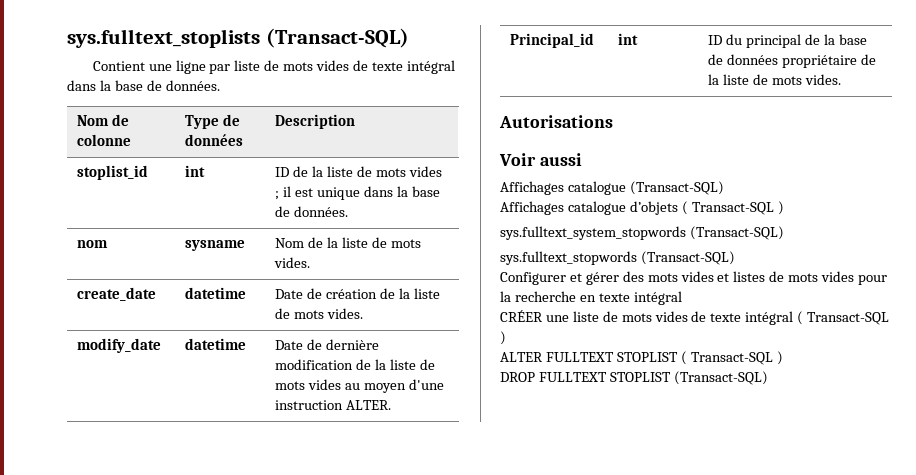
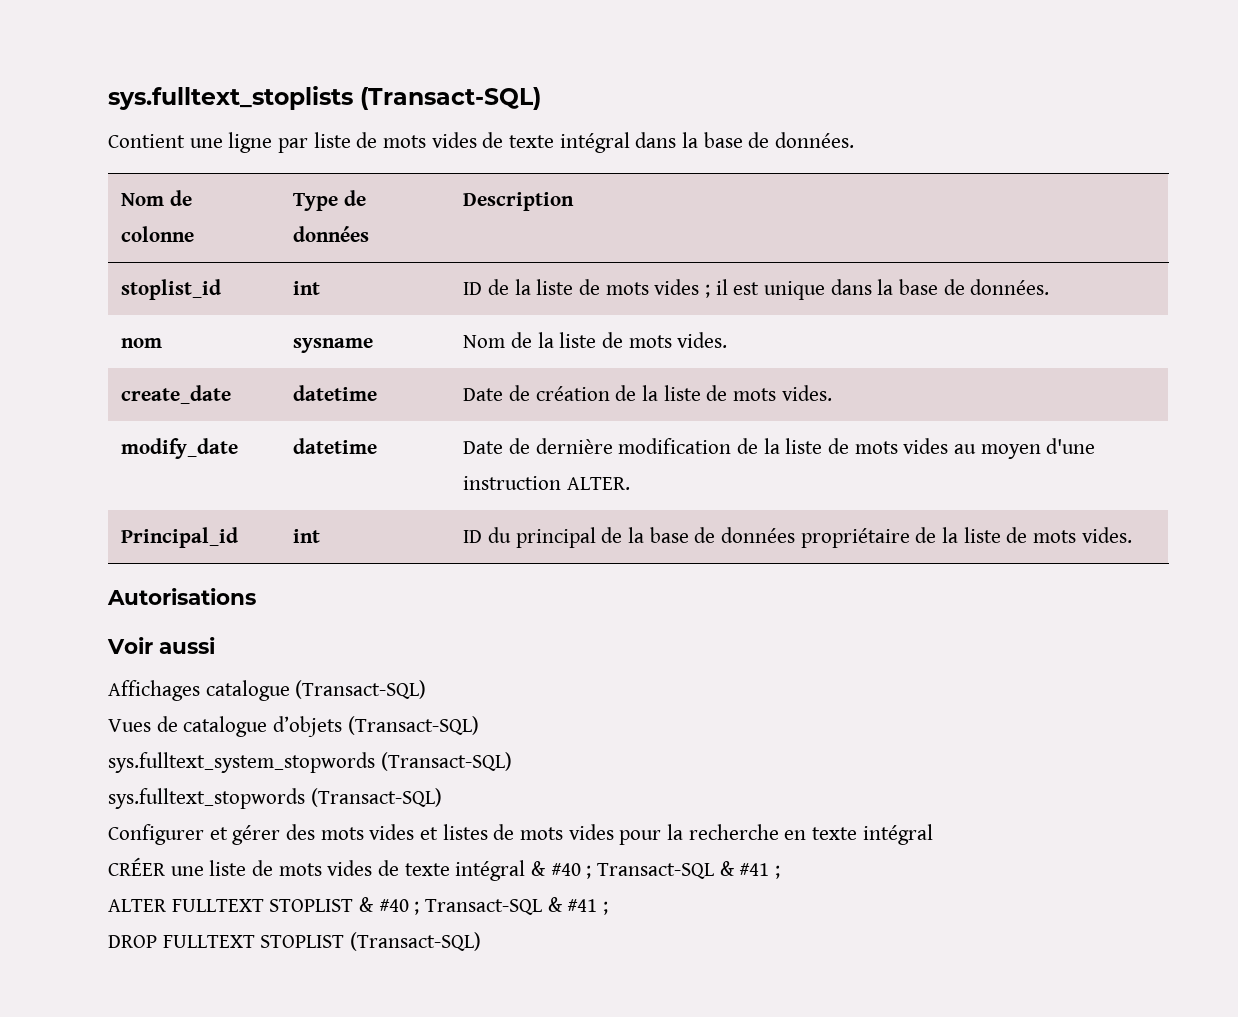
- Affichages catalogue d’objets ( Transact-SQL )
+ Vues de catalogue d’objets (Transact-SQL)
- CRÉER une liste de mots vides de texte intégral ( Transact-SQL )
- ALTER FULLTEXT STOPLIST ( Transact-SQL )
+ CRÉER une liste de mots vides de texte intégral & #40 ; Transact-SQL & #41 ;
+ ALTER FULLTEXT STOPLIST & #40 ; Transact-SQL & #41 ;

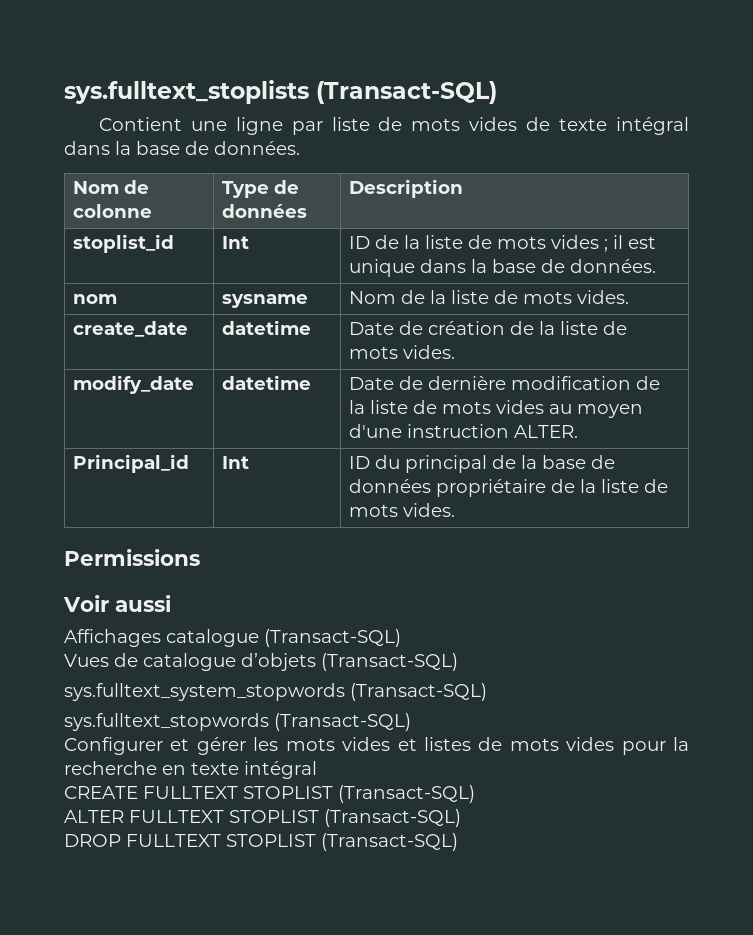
- stoplist_id | int | ID de la liste de mots vides ; il est unique dans la base de données.
+ stoplist_id | Int | ID de la liste de mots vides ; il est unique dans la base de données.
- Principal_id | int | ID du principal de la base de données propriétaire de la liste de mots vides.
+ Principal_id | Int | ID du principal de la base de données propriétaire de la liste de mots vides.
- Autorisations
+ Permissions
- Configurer et gérer des mots vides et listes de mots vides pour la recherche en texte intégral
+ Configurer et gérer les mots vides et listes de mots vides pour la recherche en texte intégral
- CRÉER une liste de mots vides de texte intégral & #40 ; Transact-SQL & #41 ;
- ALTER FULLTEXT STOPLIST & #40 ; Transact-SQL & #41 ;
+ CREATE FULLTEXT STOPLIST (Transact-SQL)
+ ALTER FULLTEXT STOPLIST (Transact-SQL)

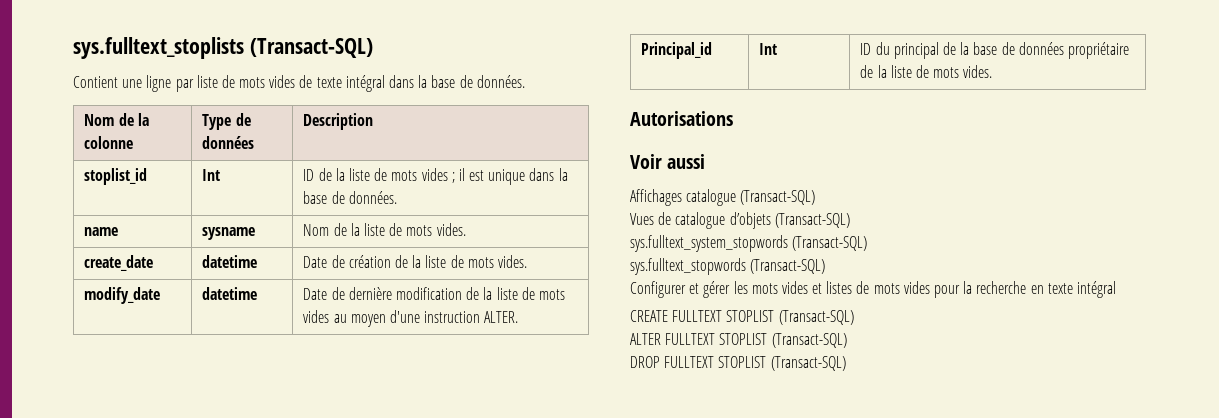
- Nom de colonne | Type de données | Description
+ Nom de la colonne | Type de données | Description
- nom | sysname | Nom de la liste de mots vides.
+ name | sysname | Nom de la liste de mots vides.
- Permissions
+ Autorisations

